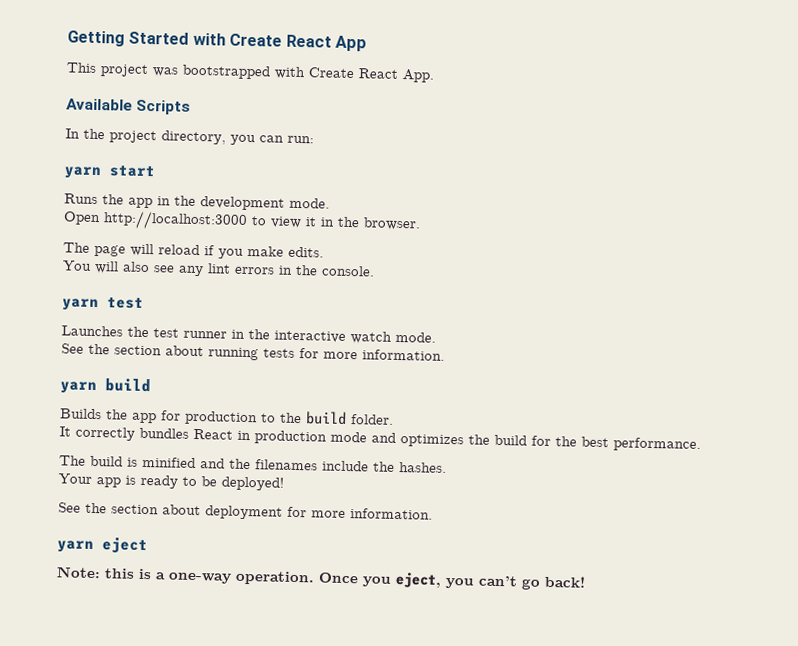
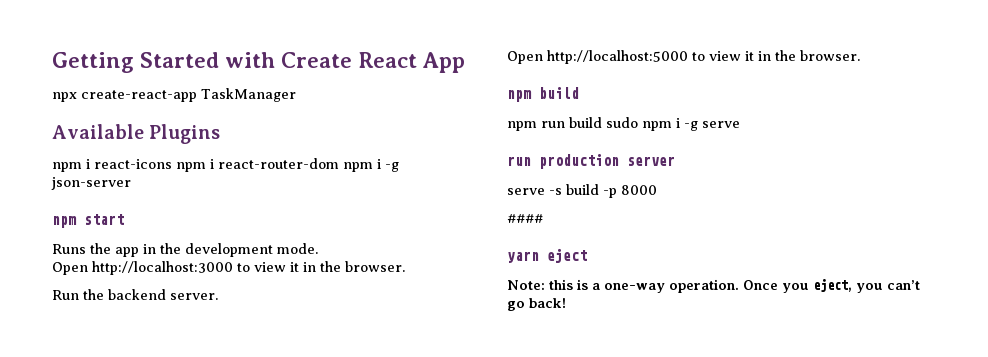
- This project was bootstrapped with Create React App.
- Available Scripts
- In the project directory, you can run:
- yarn start
+ npx create-react-app TaskManager
+ Available Plugins
+ npm i react-icons npm i react-router-dom npm i -g json-server
+ npm start
- The page will reload if you make edits.
- You will also see any lint errors in the console.
- yarn test
- Launches the test runner in the interactive watch mode.
- See the section about running tests for more information.
- yarn build
- Builds the app for production to the build folder.
- It correctly bundles React in production mode and optimizes the build for the best performance.
- The build is minified and the filenames include the hashes.
- Your app is ready to be deployed!
- See the section about deployment for more information.
+ Run the backend server.
+ Open http://localhost:5000 to view it in the browser.
+ npm build
+ npm run build sudo npm i -g serve
+ run production server
+ serve -s build -p 8000
+ ####

